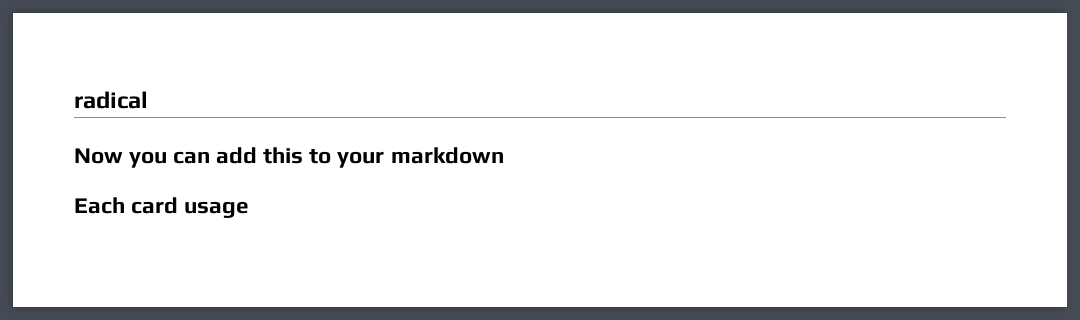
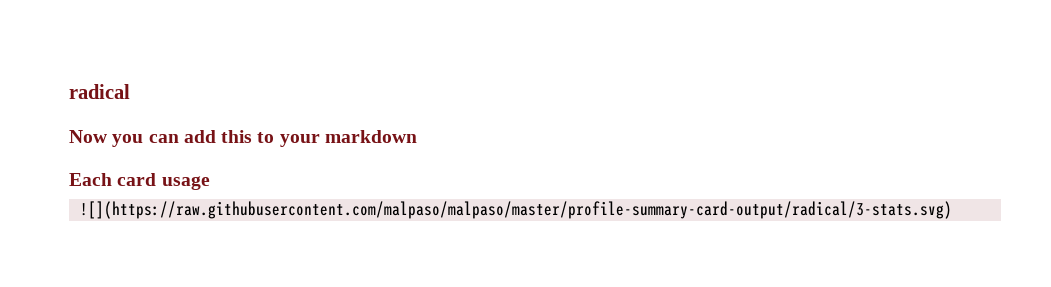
+ ![](https://raw.githubusercontent.com/malpaso/malpaso/master/profile-summary-card-output/radical/3-stats.svg)

